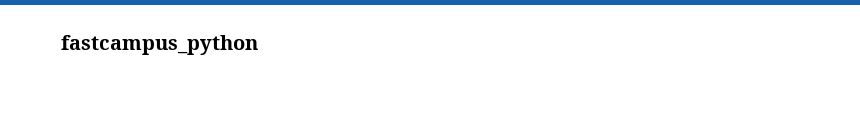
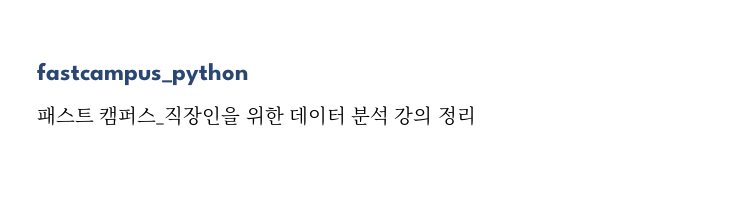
+ 패스트 캠퍼스_직장인을 위한 데이터 분석 강의 정리

